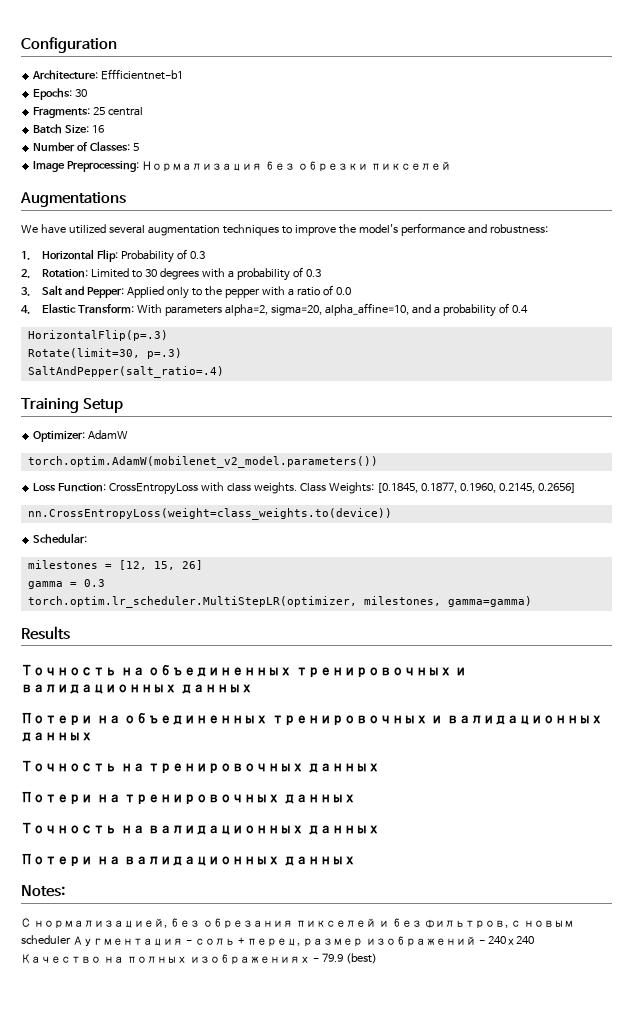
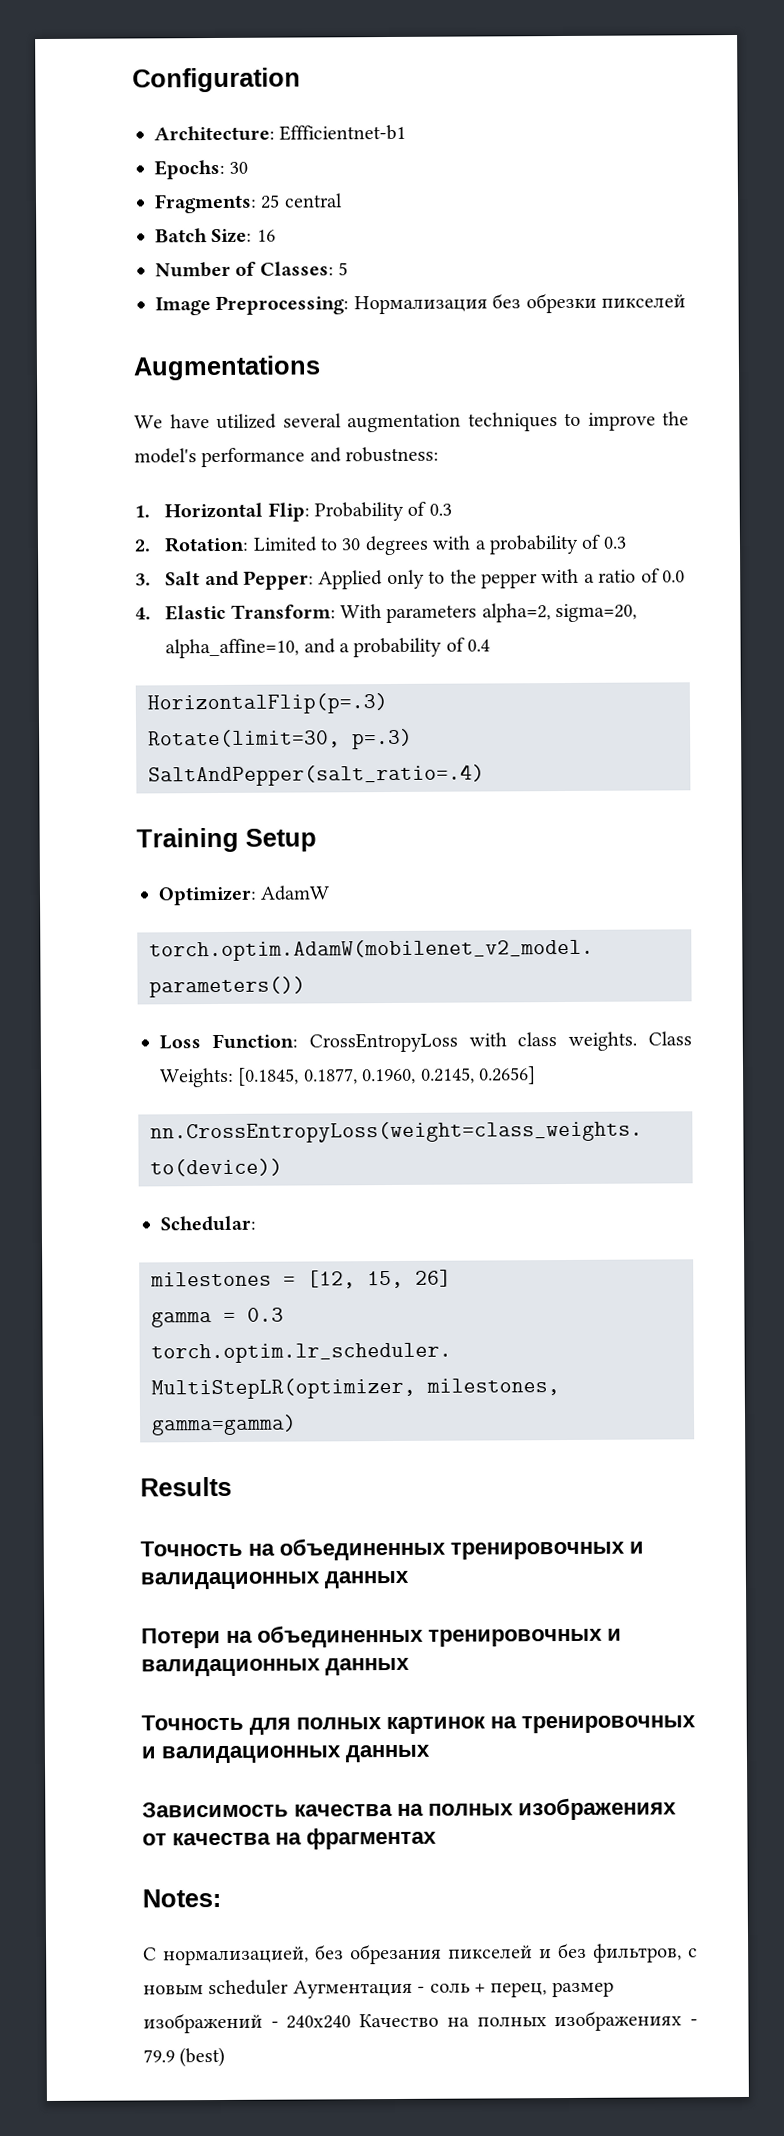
- Точность на тренировочных данных
- Потери на тренировочных данных
- Точность на валидационных данных
- Потери на валидационных данных
+ Точность для полных картинок на тренировочных и валидационных данных
+ Зависимость качества на полных изображениях от качества на фрагментах

